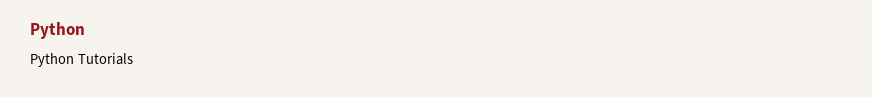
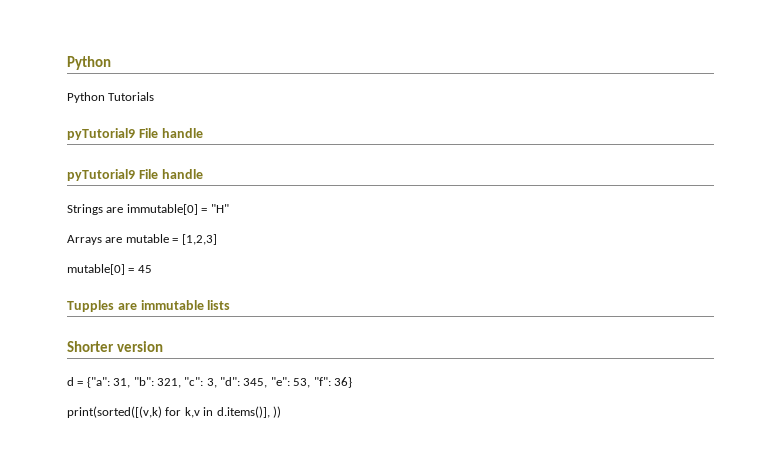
  Python Tutorials
+ pyTutorial9 File handle
+ pyTutorial9 File handle
+ Strings are immutable[0] = "H"
+ Arrays are mutable = [1,2,3]
+ mutable[0] = 45
+ Tupples are immutable lists
+ Shorter version
+ d = {"a": 31, "b": 321, "c": 3, "d": 345, "e": 53, "f": 36}
+ print(sorted([(v,k) for k,v in d.items()], ))

